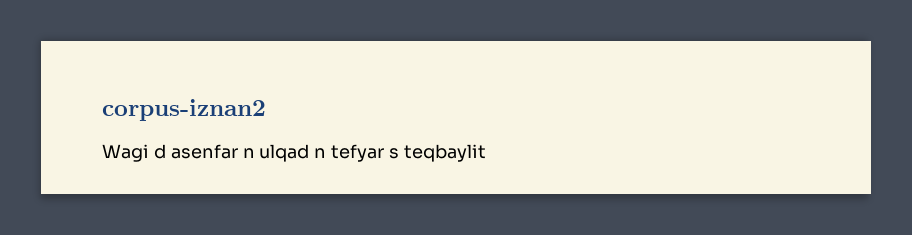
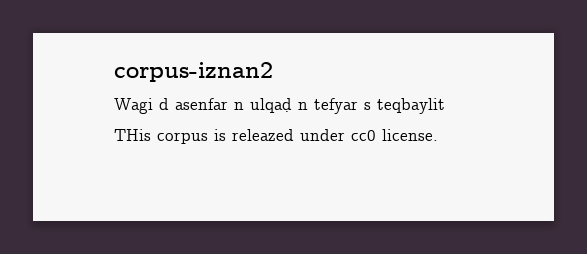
- Wagi d asenfar n ulqad n tefyar s teqbaylit
+ Wagi d asenfar n ulqaḍ n tefyar s teqbaylit
+ THis corpus is releazed under cc0 license.

